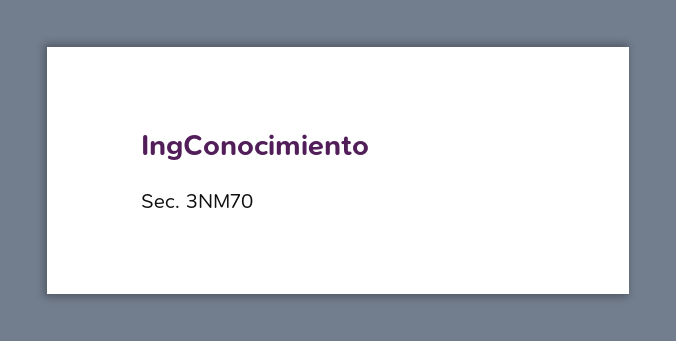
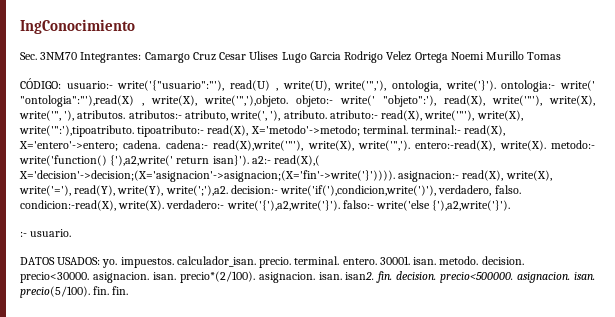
- Sec. 3NM70
+ Sec. 3NM70 Integrantes: Camargo Cruz Cesar Ulises Lugo Garcia Rodrigo Velez Ortega Noemi Murillo Tomas
+ CÓDIGO: usuario:- write('{"usuario":"'), read(U) , write(U), write('",'), ontologia, write('}'). ontologia:- write(' "ontologia":"'),read(X) , write(X), write('",'),objeto. objeto:- write(' "objeto":'), read(X), write('"'), write(X), write('", '), atributos. atributos:- atributo, write(', '), atributo. atributo:- read(X), write('"'), write(X), write('":'),tipoatributo. tipoatributo:- read(X), X='metodo'->metodo; terminal. terminal:- read(X), X='entero'->entero; cadena. cadena:- read(X),write('"'), write(X), write('",'). entero:-read(X), write(X). metodo:- write('function() {'),a2,write(' return isan}'). a2:- read(X),( X='decision'->decision;(X='asignacion'->asignacion;(X='fin'->write('}')))). asignacion:- read(X), write(X), write('='), read(Y), write(Y), write(';'),a2. decision:- write('if('),condicion,write(')'), verdadero, falso. condicion:-read(X), write(X). verdadero:- write('{'),a2,write('}'). falso:- write('else {'),a2,write('}').
+ :- usuario.
+ DATOS USADOS: yo. impuestos. calculador_isan. precio. terminal. entero. 30001. isan. metodo. decision. precio<30000. asignacion. isan. precio*(2/100). asignacion. isan. isan2. fin. decision. precio<500000. asignacion. isan. precio(5/100). fin. fin.

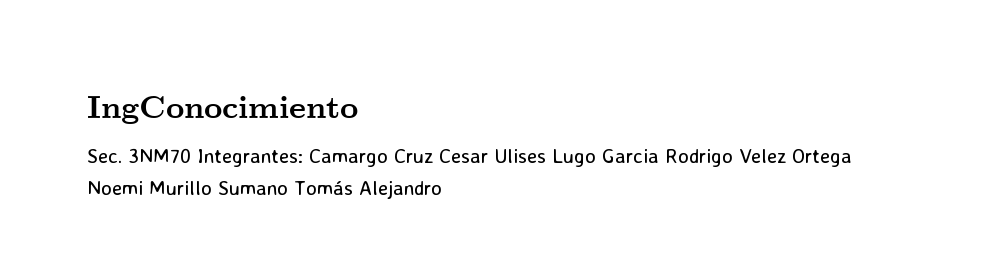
- Sec. 3NM70 Integrantes: Camargo Cruz Cesar Ulises Lugo Garcia Rodrigo Velez Ortega Noemi Murillo Tomas
- CÓDIGO: usuario:- write('{"usuario":"'), read(U) , write(U), write('",'), ontologia, write('}'). ontologia:- write(' "ontologia":"'),read(X) , write(X), write('",'),objeto. objeto:- write(' "objeto":'), read(X), write('"'), write(X), write('", '), atributos. atributos:- atributo, write(', '), atributo. atributo:- read(X), write('"'), write(X), write('":'),tipoatributo. tipoatributo:- read(X), X='metodo'->metodo; terminal. terminal:- read(X), X='entero'->entero; cadena. cadena:- read(X),write('"'), write(X), write('",'). entero:-read(X), write(X). metodo:- write('function() {'),a2,write(' return isan}'). a2:- read(X),( X='decision'->decision;(X='asignacion'->asignacion;(X='fin'->write('}')))). asignacion:- read(X), write(X), write('='), read(Y), write(Y), write(';'),a2. decision:- write('if('),condicion,write(')'), verdadero, falso. condicion:-read(X), write(X). verdadero:- write('{'),a2,write('}'). falso:- write('else {'),a2,write('}').
- :- usuario.
- DATOS USADOS: yo. impuestos. calculador_isan. precio. terminal. entero. 30001. isan. metodo. decision. precio<30000. asignacion. isan. precio*(2/100). asignacion. isan. isan2. fin. decision. precio<500000. asignacion. isan. precio(5/100). fin. fin.
+ Sec. 3NM70 Integrantes: Camargo Cruz Cesar Ulises Lugo Garcia Rodrigo Velez Ortega Noemi Murillo Sumano Tomás Alejandro

